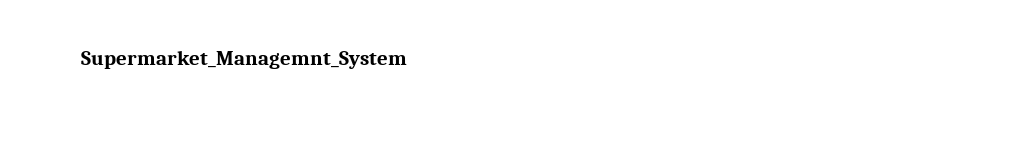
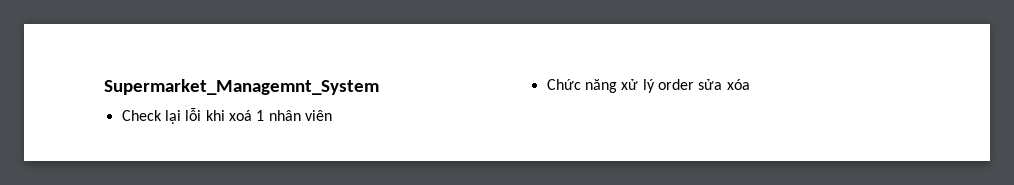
+ Check lại lỗi khi xoá 1 nhân viên
+ Chức năng xử lý order sửa xóa

